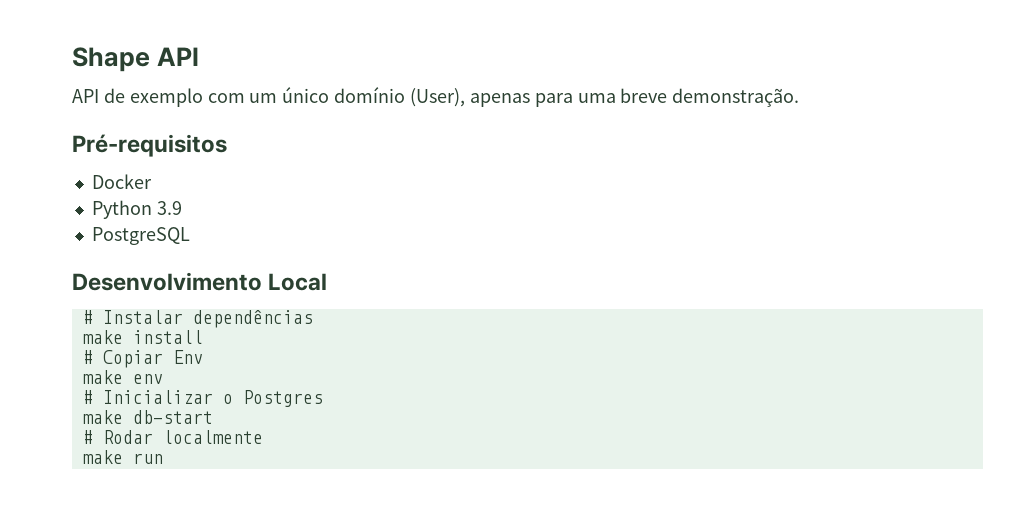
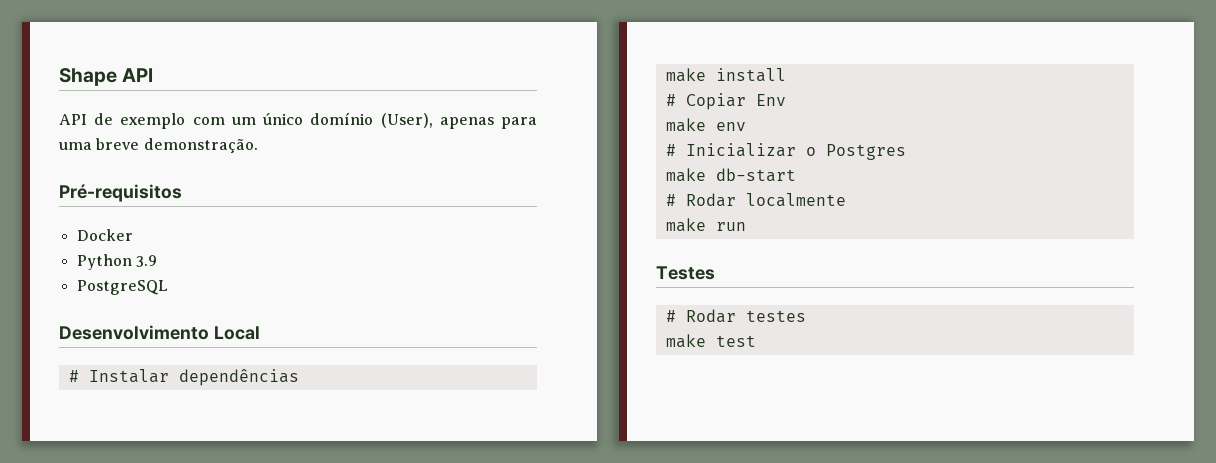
+ Testes
+ # Rodar testes
+ make test

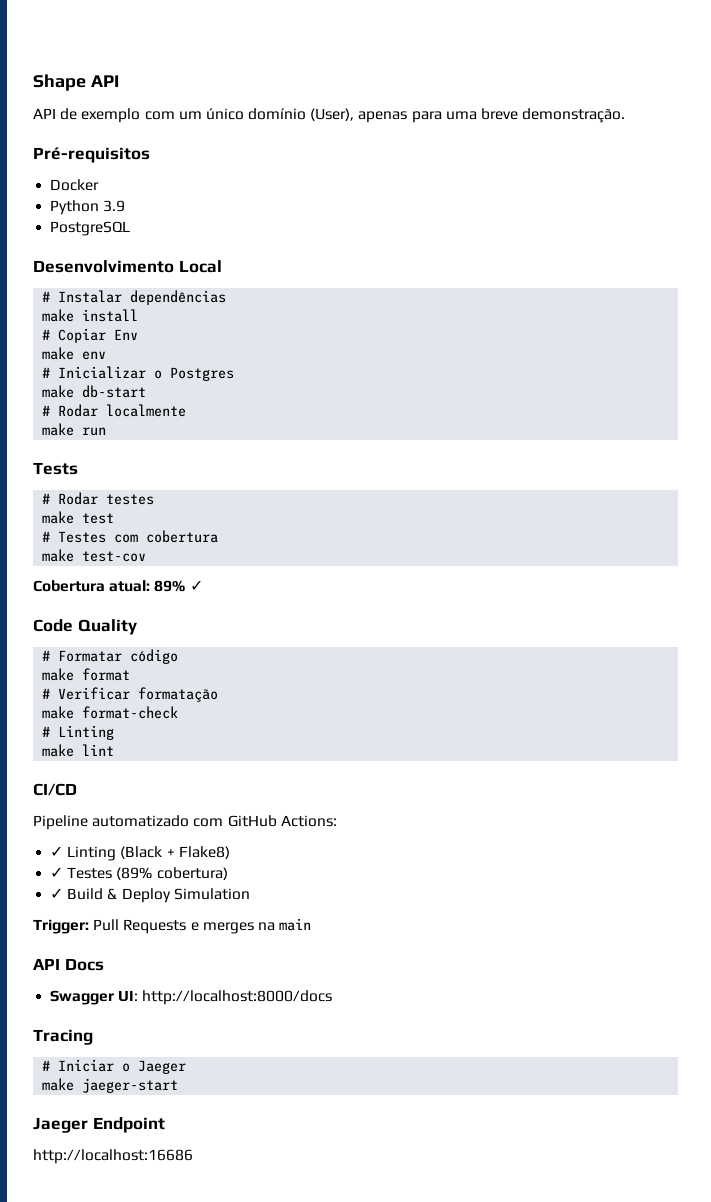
- Testes
+ Tests
+ # Testes com cobertura
+ make test-cov
+ Cobertura atual: 89% ✓
+ Code Quality
+ # Formatar código
+ make format
+ # Verificar formatação
+ make format-check
+ # Linting
+ make lint
+ CI/CD
+ Pipeline automatizado com GitHub Actions:
+ ✓ Linting (Black + Flake8)
+ ✓ Testes (89% cobertura)
+ ✓ Build & Deploy Simulation
+ Trigger: Pull Requests e merges na main
+ API Docs
+ Swagger UI: http://localhost:8000/docs
+ Tracing
+ # Iniciar o Jaeger
+ make jaeger-start
+ Jaeger Endpoint
+ http://localhost:16686

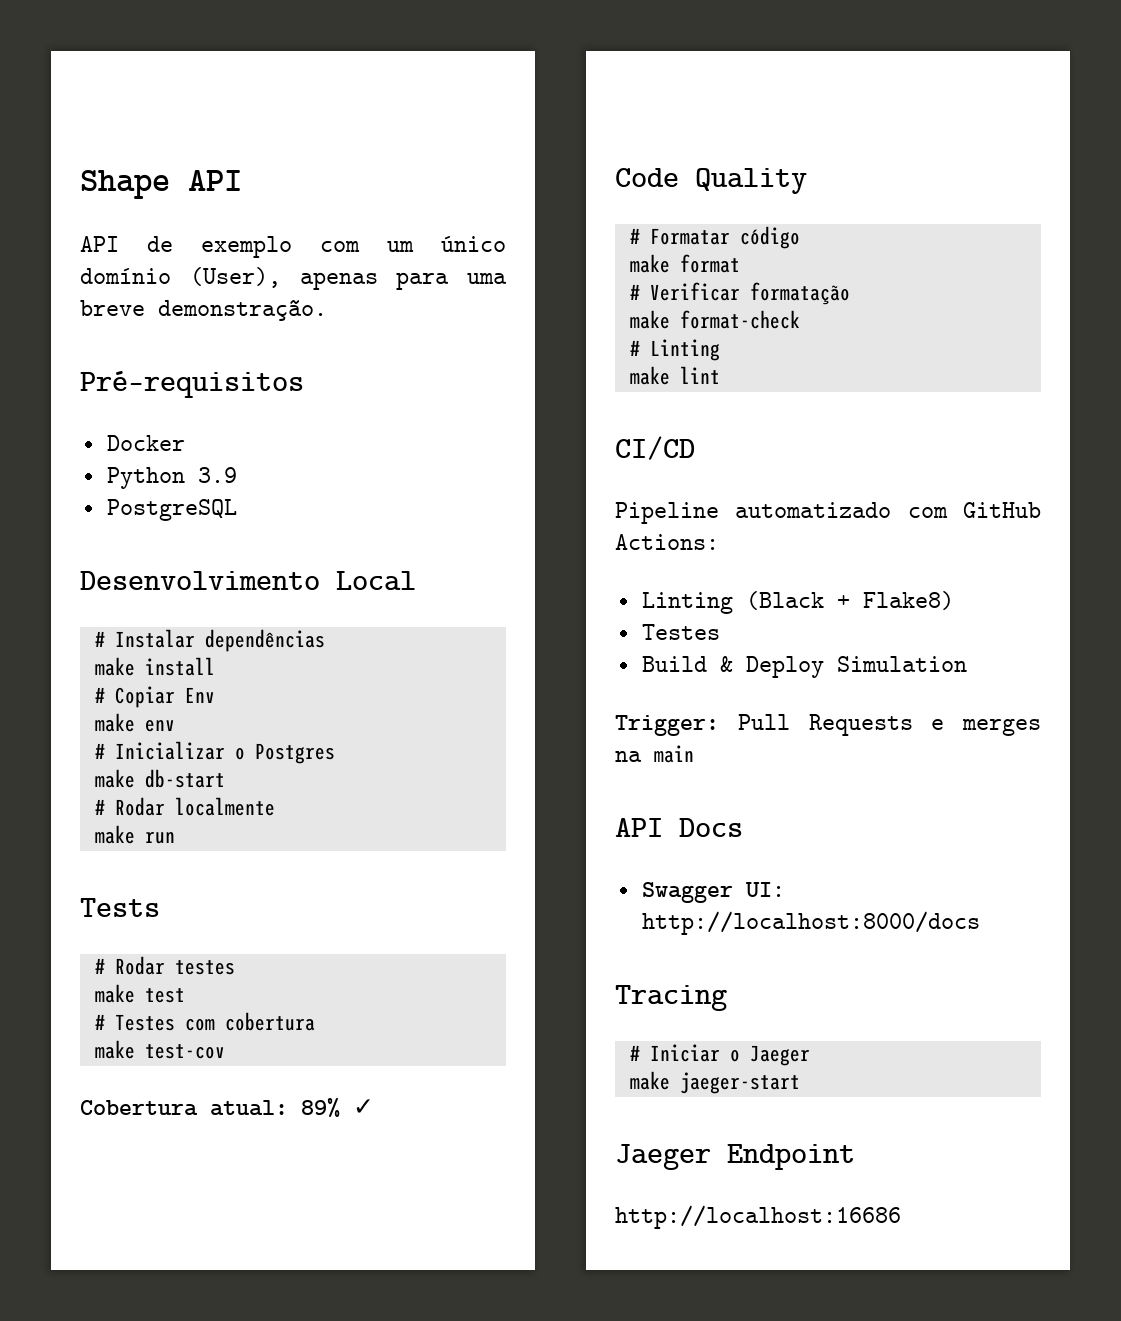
- ✓ Linting (Black + Flake8)
- ✓ Testes (89% cobertura)
- ✓ Build & Deploy Simulation
+ Linting (Black + Flake8)
+ Testes
+ Build & Deploy Simulation

